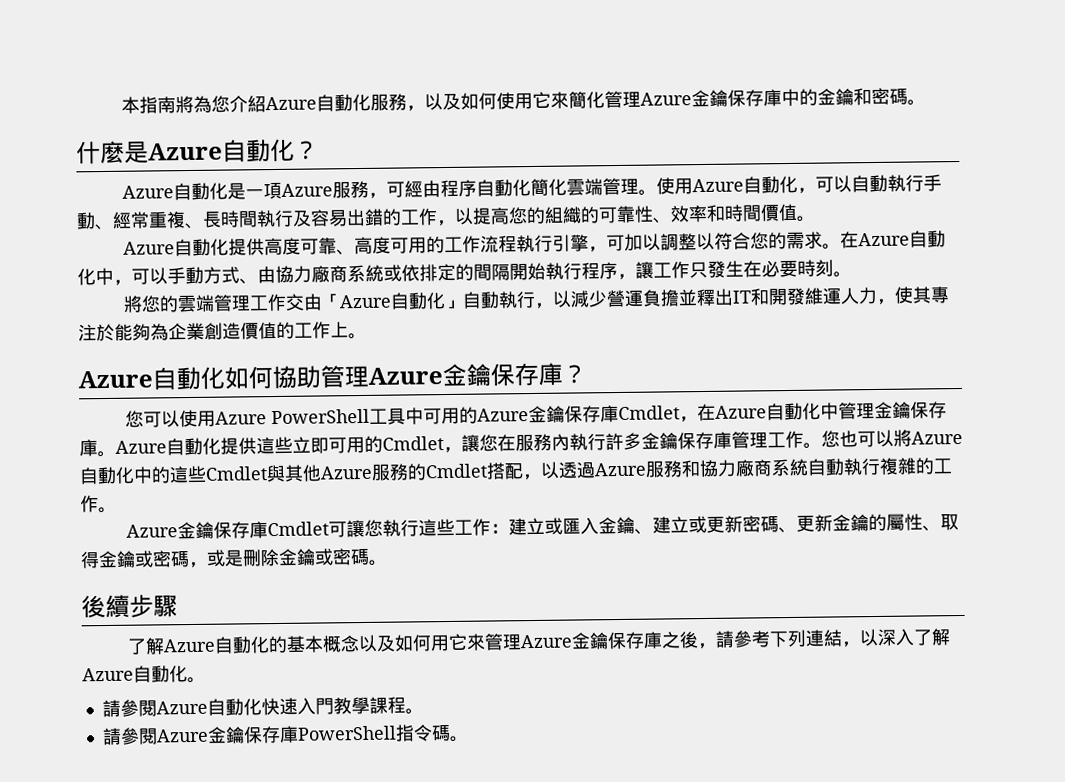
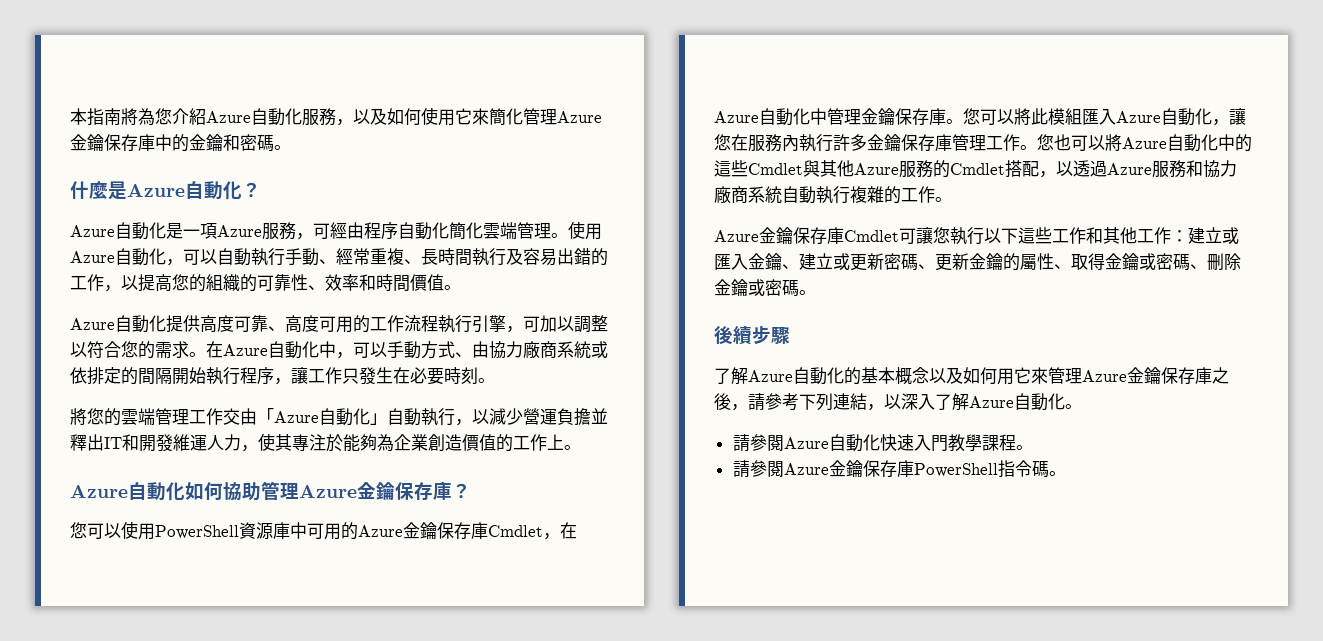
- 您可以使用Azure PowerShell工具中可用的Azure金鑰保存庫Cmdlet，在Azure自動化中管理金鑰保存庫。
+ 您可以使用PowerShell資源庫中可用的Azure金鑰保存庫Cmdlet，在Azure自動化中管理金鑰保存庫。
- Azure自動化提供這些立即可用的Cmdlet，讓您在服務內執行許多金鑰保存庫管理工作。
+ 您可以將此模組匯入Azure自動化，讓您在服務內執行許多金鑰保存庫管理工作。
- Azure金鑰保存庫Cmdlet可讓您執行這些工作：建立或匯入金鑰、建立或更新密碼、更新金鑰的屬性、取得金鑰或密碼，或是刪除金鑰或密碼。
+ Azure金鑰保存庫Cmdlet可讓您執行以下這些工作和其他工作：建立或匯入金鑰、建立或更新密碼、更新金鑰的屬性、取得金鑰或密碼、刪除金鑰或密碼。

